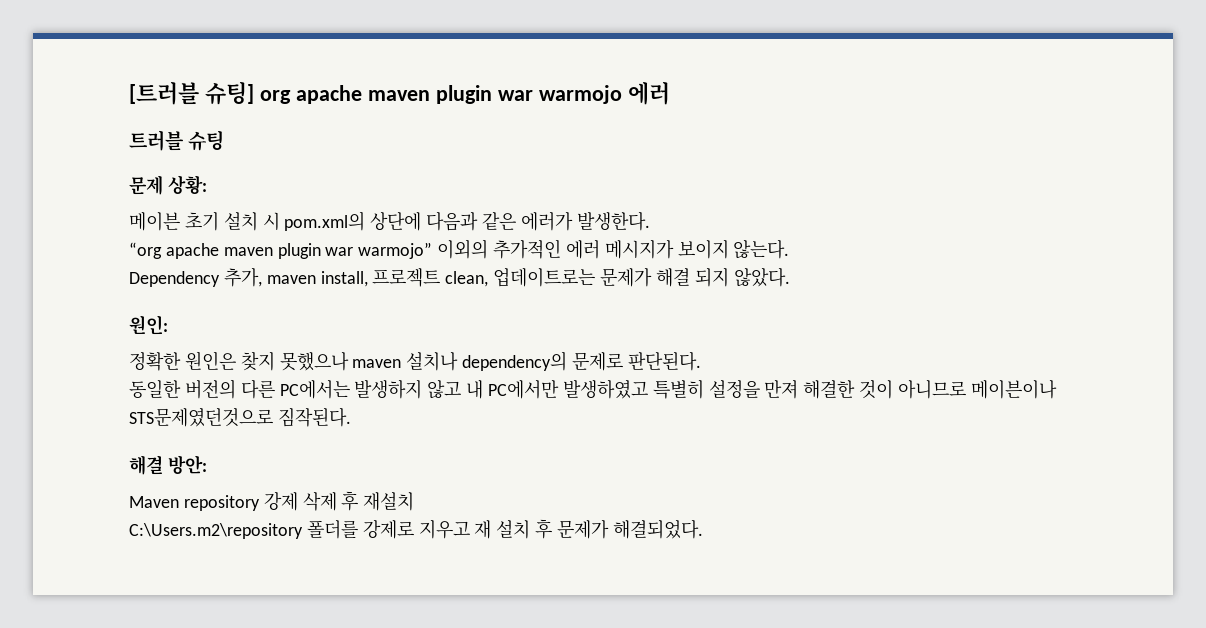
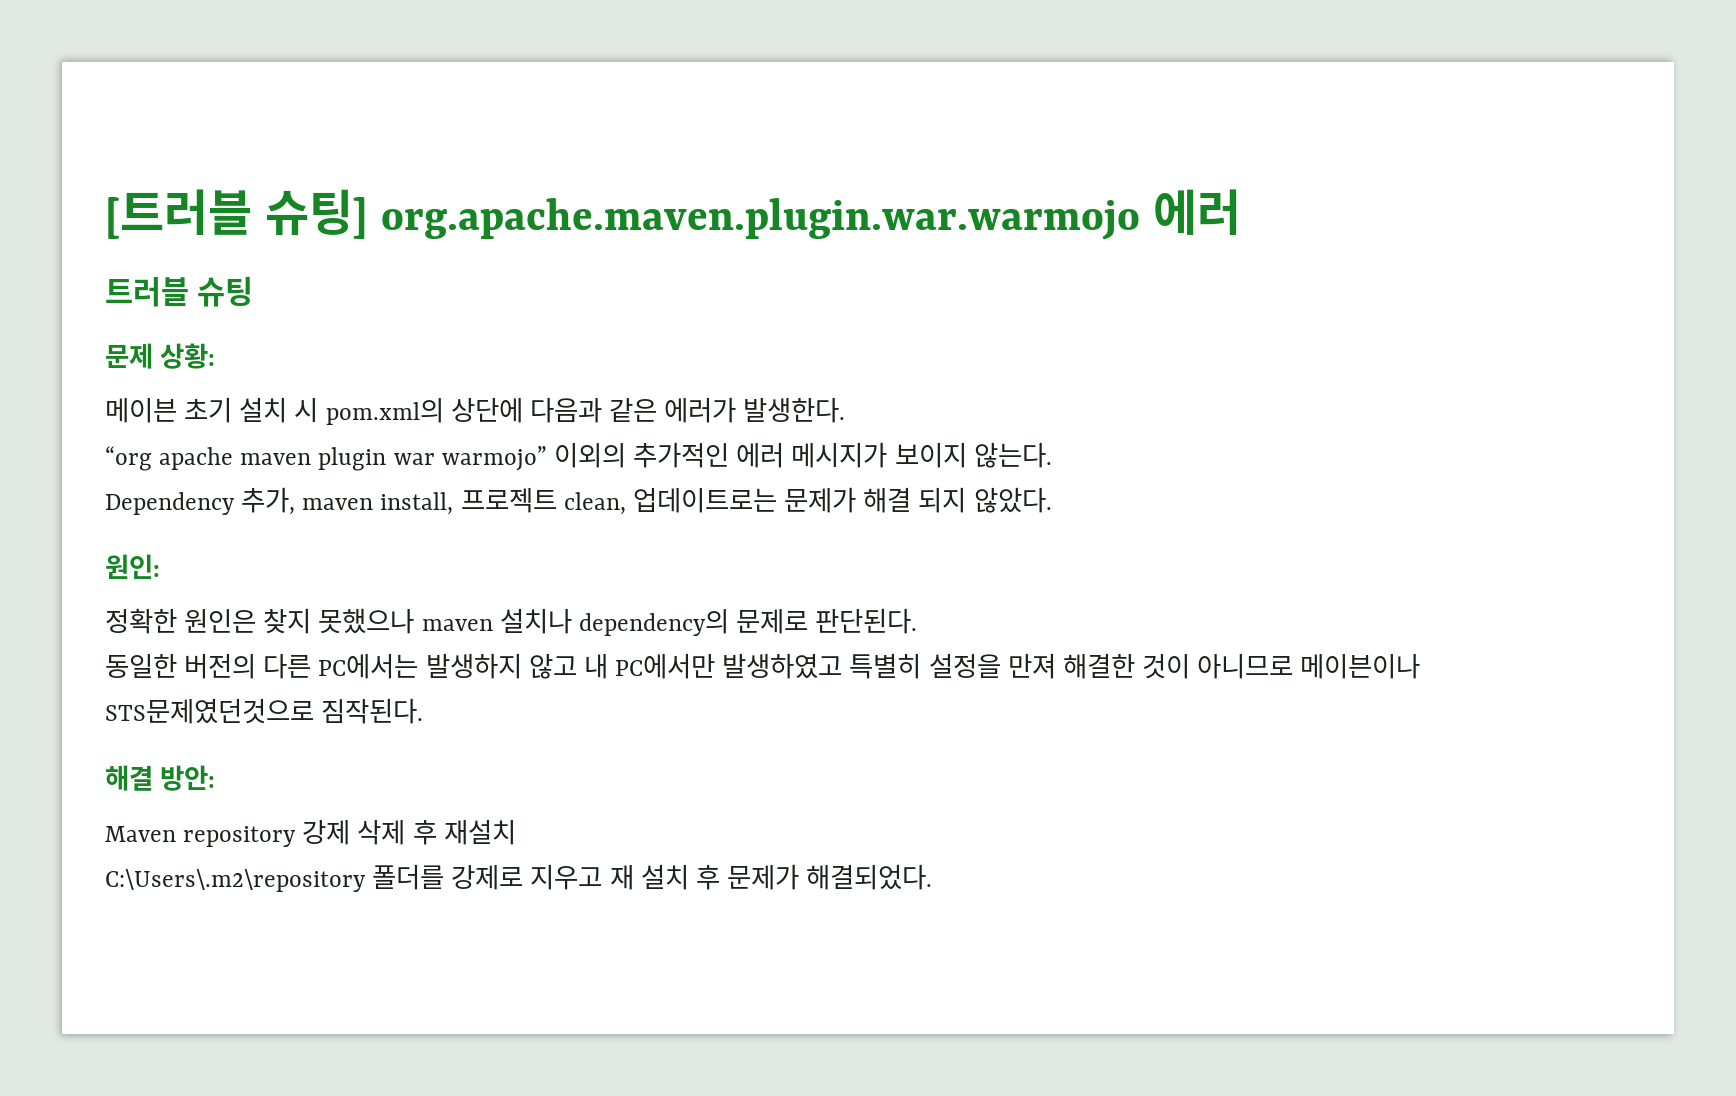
- [트러블 슈팅] org apache maven plugin war warmojo 에러
+ [트러블 슈팅] org.apache.maven.plugin.war.warmojo 에러
- C:\Users.m2\repository 폴더를 강제로 지우고 재 설치 후 문제가 해결되었다.
+ C:\Users\.m2\repository 폴더를 강제로 지우고 재 설치 후 문제가 해결되었다.

